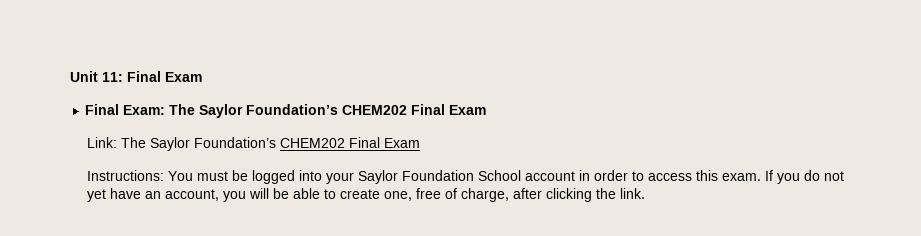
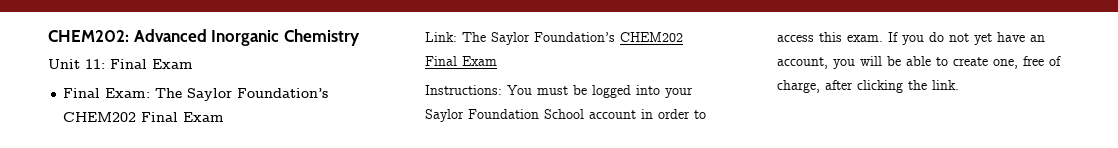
+ CHEM202: Advanced Inorganic Chemistry

